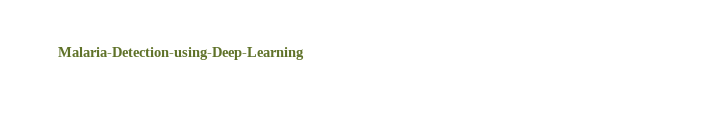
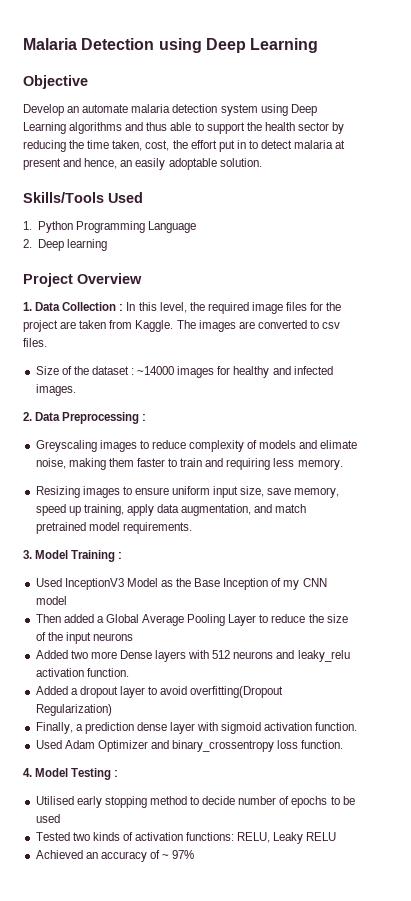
- Malaria-Detection-using-Deep-Learning
+ Malaria Detection using Deep Learning
+ Objective
+ Develop an automate malaria detection system using Deep Learning algorithms and thus able to support the health sector by reducing the time taken, cost, the effort put in to detect malaria at present and hence, an easily adoptable solution.
+ Skills/Tools Used
+ 1. Python Programming Language
+ 2. Deep learning
+ Project Overview
+ 1. Data Collection : In this level, the required image files for the project are taken from Kaggle. The images are converted to csv files.
+ Size of the dataset : ~14000 images for healthy and infected images.
+ 2. Data Preprocessing :
+ Greyscaling images to reduce complexity of models and elimate noise, making them faster to train and requiring less memory.
+ Resizing images to ensure uniform input size, save memory, speed up training, apply data augmentation, and match pretrained model requirements.
+ 3. Model Training :
+ Used InceptionV3 Model as the Base Inception of my CNN model
+ Then added a Global Average Pooling Layer to reduce the size of the input neurons
+ Added two more Dense layers with 512 neurons and leaky_relu activation function.
+ Added a dropout layer to avoid overfitting(Dropout Regularization)
+ Finally, a prediction dense layer with sigmoid activation function.
+ Used Adam Optimizer and binary_crossentropy loss function.
+ 4. Model Testing :
+ Utilised early stopping method to decide number of epochs to be used
+ Tested two kinds of activation functions: RELU, Leaky RELU
+ Achieved an accuracy of ~ 97%

